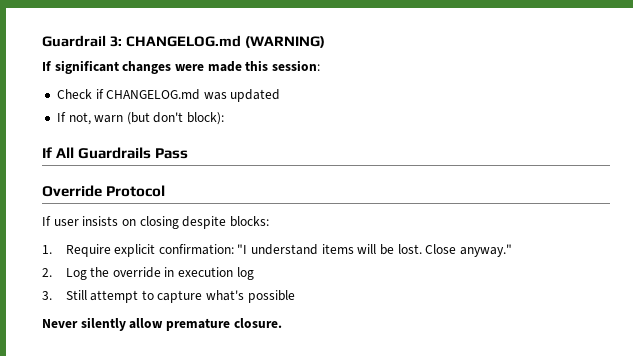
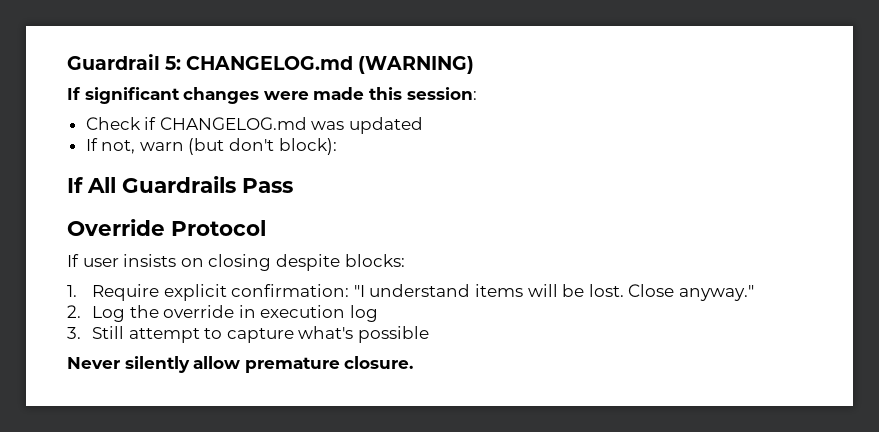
- Guardrail 3: CHANGELOG.md (WARNING)
+ Guardrail 5: CHANGELOG.md (WARNING)

